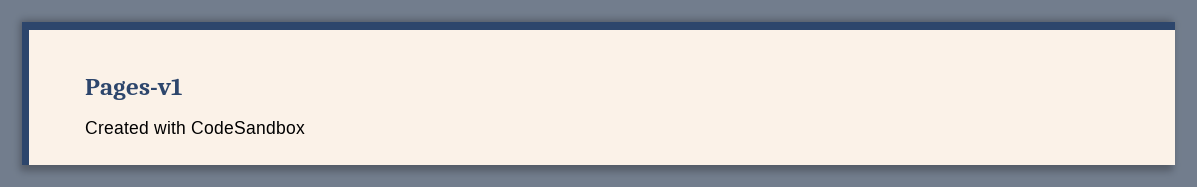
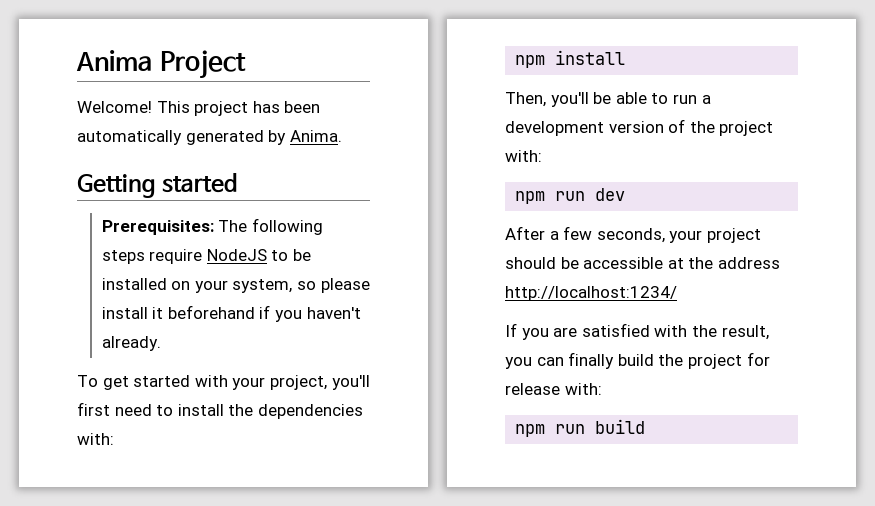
- Pages-v1
- Created with CodeSandbox
+ Anima Project
+ Welcome! This project has been automatically generated by Anima.
+ Getting started
+ Prerequisites: The following steps require NodeJS to be installed on your system, so please install it beforehand if you haven't already.
+ To get started with your project, you'll first need to install the dependencies with:
+ npm install
+ Then, you'll be able to run a development version of the project with:
+ npm run dev
+ After a few seconds, your project should be accessible at the address http://localhost:1234/
+ If you are satisfied with the result, you can finally build the project for release with:
+ npm run build

